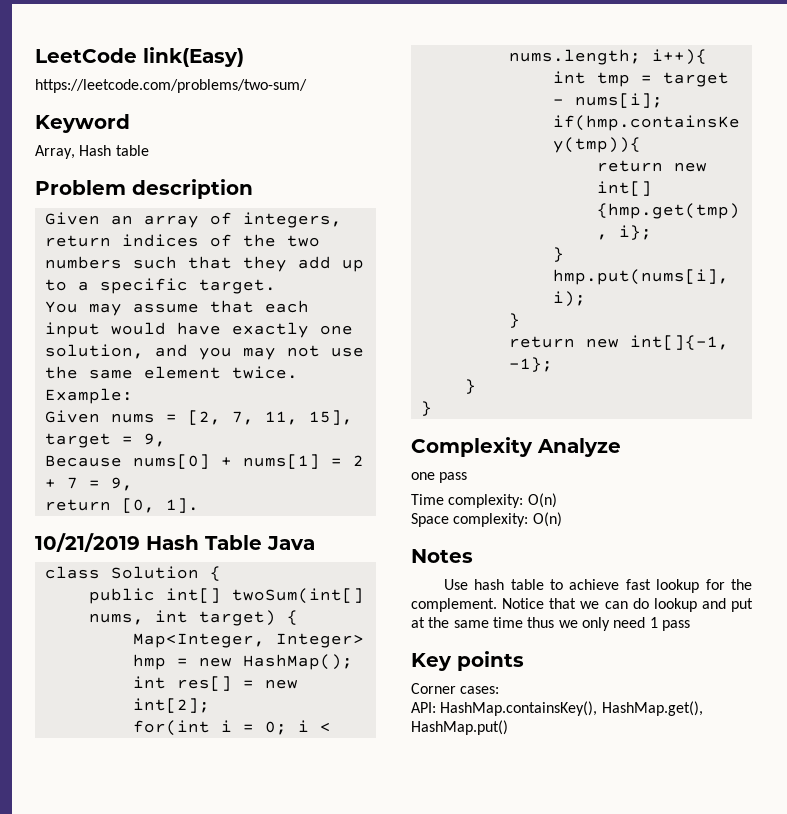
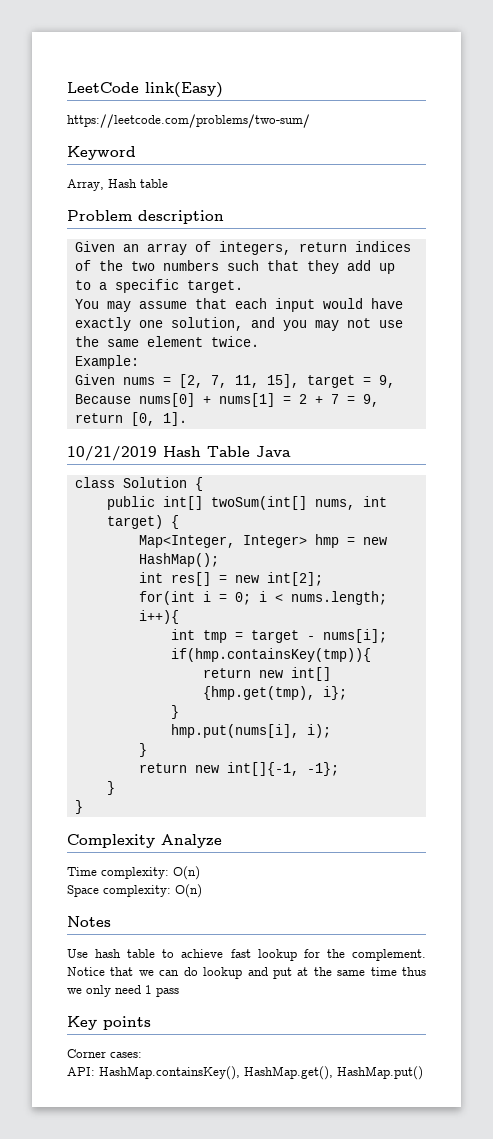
- one pass

